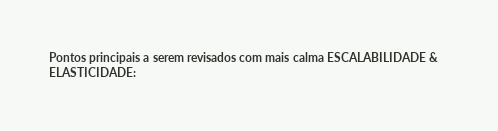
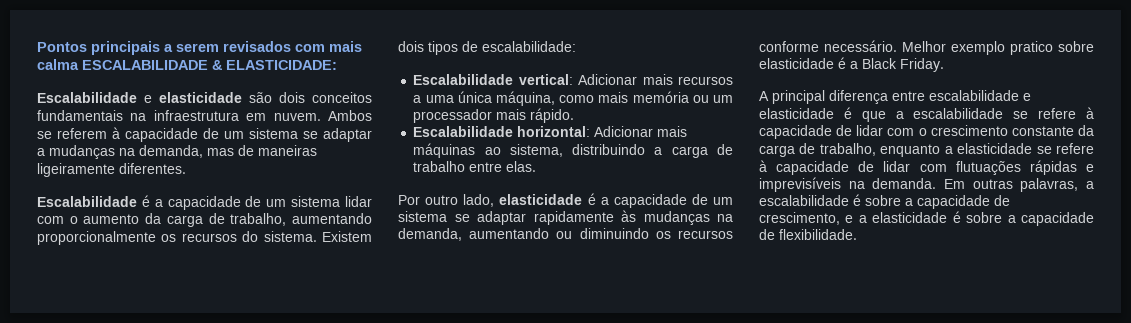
+ Escalabilidade e elasticidade são dois conceitos fundamentais na infraestrutura em nuvem. Ambos se referem à capacidade de um sistema se adaptar a mudanças na demanda, mas de maneiras ligeiramente diferentes.
+ Escalabilidade é a capacidade de um sistema lidar com o aumento da carga de trabalho, aumentando proporcionalmente os recursos do sistema. Existem dois tipos de escalabilidade:
+ Escalabilidade vertical: Adicionar mais recursos a uma única máquina, como mais memória ou um processador mais rápido.
+ Escalabilidade horizontal: Adicionar mais máquinas ao sistema, distribuindo a carga de trabalho entre elas.
+ Por outro lado, elasticidade é a capacidade de um sistema se adaptar rapidamente às mudanças na demanda, aumentando ou diminuindo os recursos conforme necessário. Melhor exemplo pratico sobre elasticidade é a Black Friday.
+ A principal diferença entre escalabilidade e elasticidade é que a escalabilidade se refere à capacidade de lidar com o crescimento constante da carga de trabalho, enquanto a elasticidade se refere à capacidade de lidar com flutuações rápidas e imprevisíveis na demanda. Em outras palavras, a escalabilidade é sobre a capacidade de crescimento, e a elasticidade é sobre a capacidade de flexibilidade.

